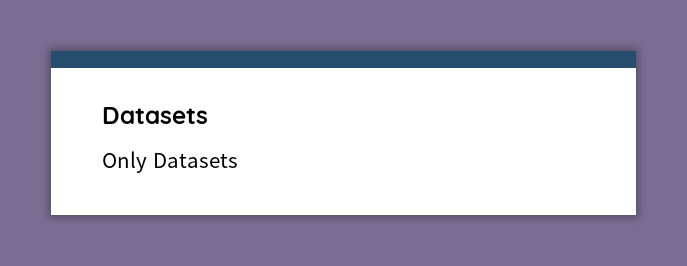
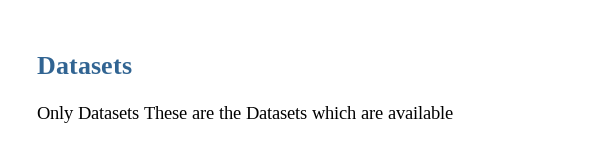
- Only Datasets
+ Only Datasets These are the Datasets which are available

